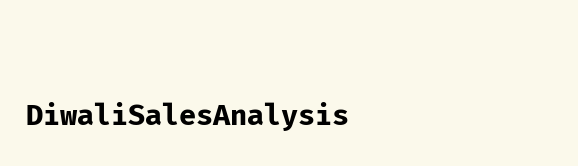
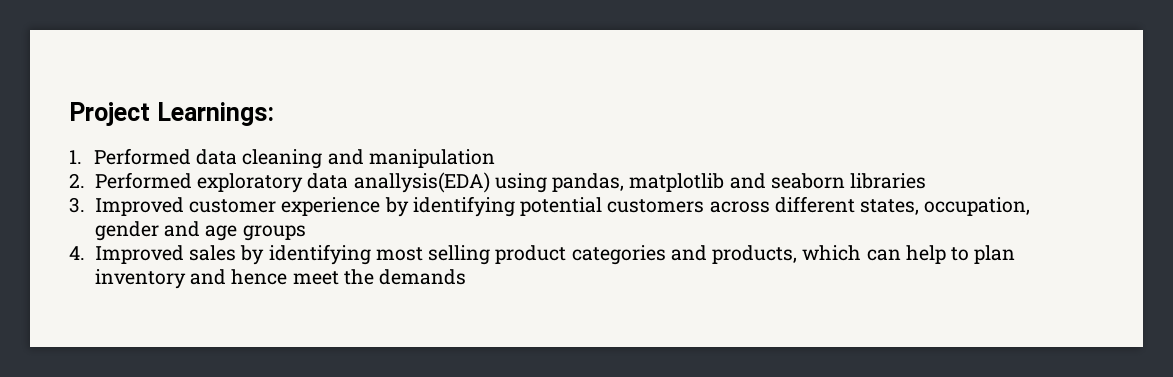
- DiwaliSalesAnalysis
+ Project Learnings:
+ 1. Performed data cleaning and manipulation
+ 2. Performed exploratory data anallysis(EDA) using pandas, matplotlib and seaborn libraries
+ 3. Improved customer experience by identifying potential customers across different states, occupation, gender and age groups
+ 4. Improved sales by identifying most selling product categories and products, which can help to plan inventory and hence meet the demands

